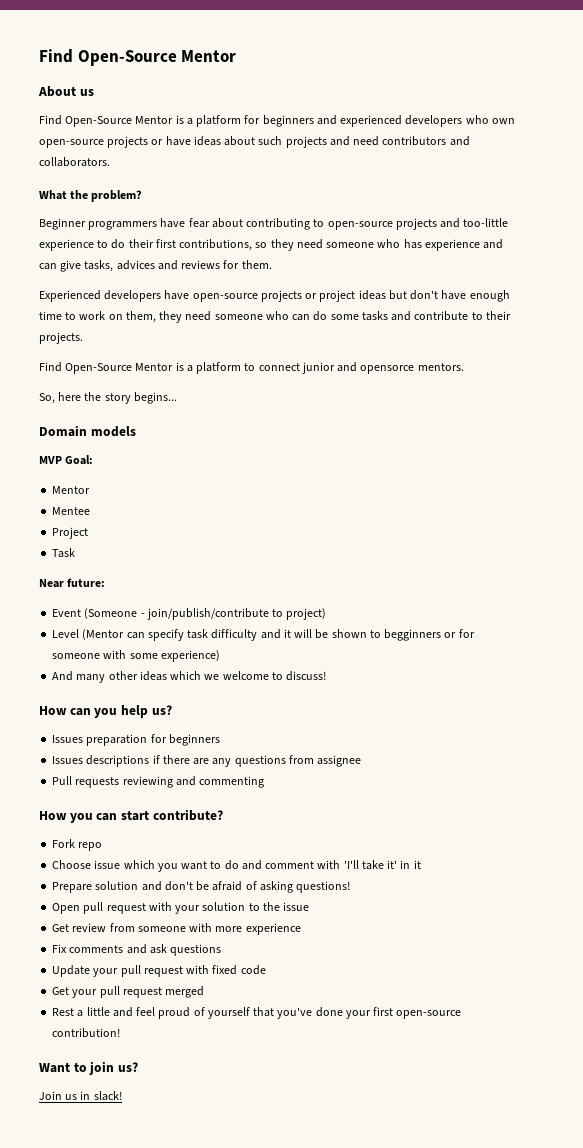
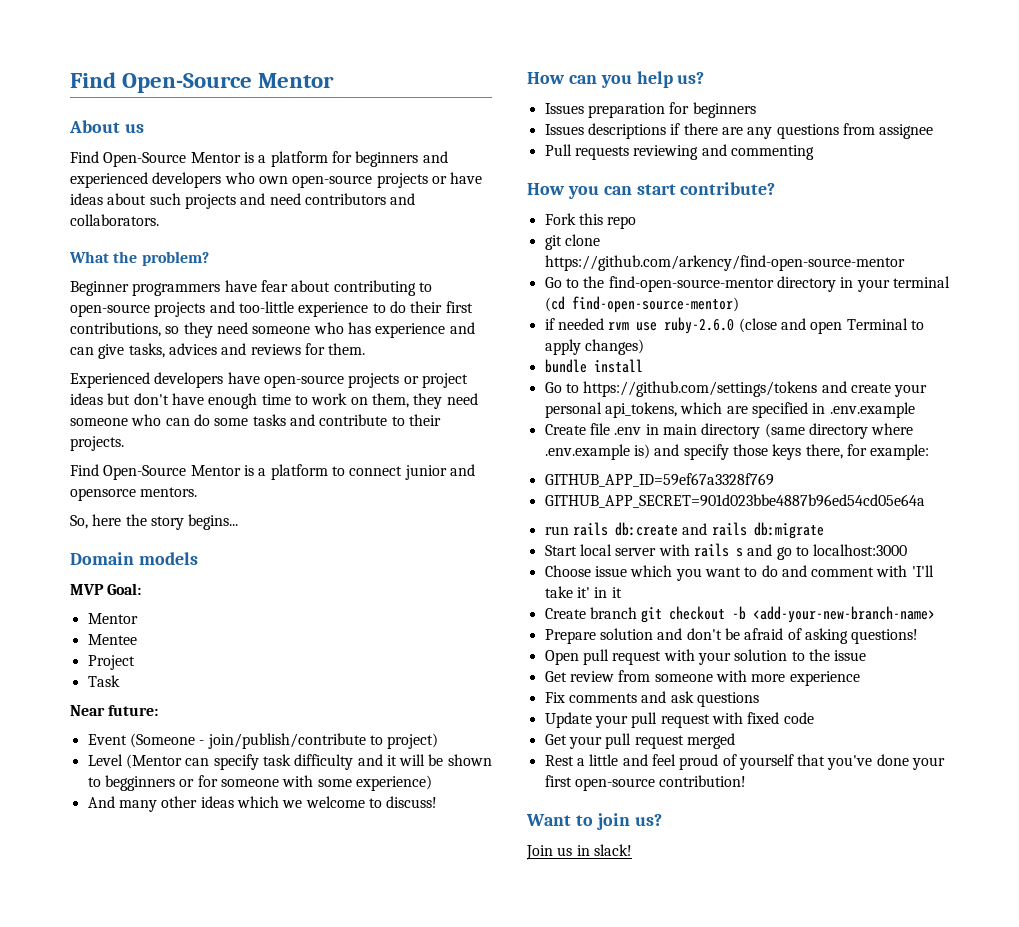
- Fork repo
+ Fork this repo
+ git clone https://github.com/arkency/find-open-source-mentor
+ Go to the find-open-source-mentor directory in your terminal (cd find-open-source-mentor)
+ if needed rvm use ruby-2.6.0 (close and open Terminal to apply changes)
+ bundle install
+ Go to https://github.com/settings/tokens and create your personal api_tokens, which are specified in .env.example
+ Create file .env in main directory (same directory where .env.example is) and specify those keys there, for example:
+ GITHUB_APP_ID=59ef67a3328f769
+ GITHUB_APP_SECRET=901d023bbe4887b96ed54cd05e64a
+ run rails db:create and rails db:migrate
+ Start local server with rails s and go to localhost:3000
+ Create branch git checkout -b <add-your-new-branch-name>

